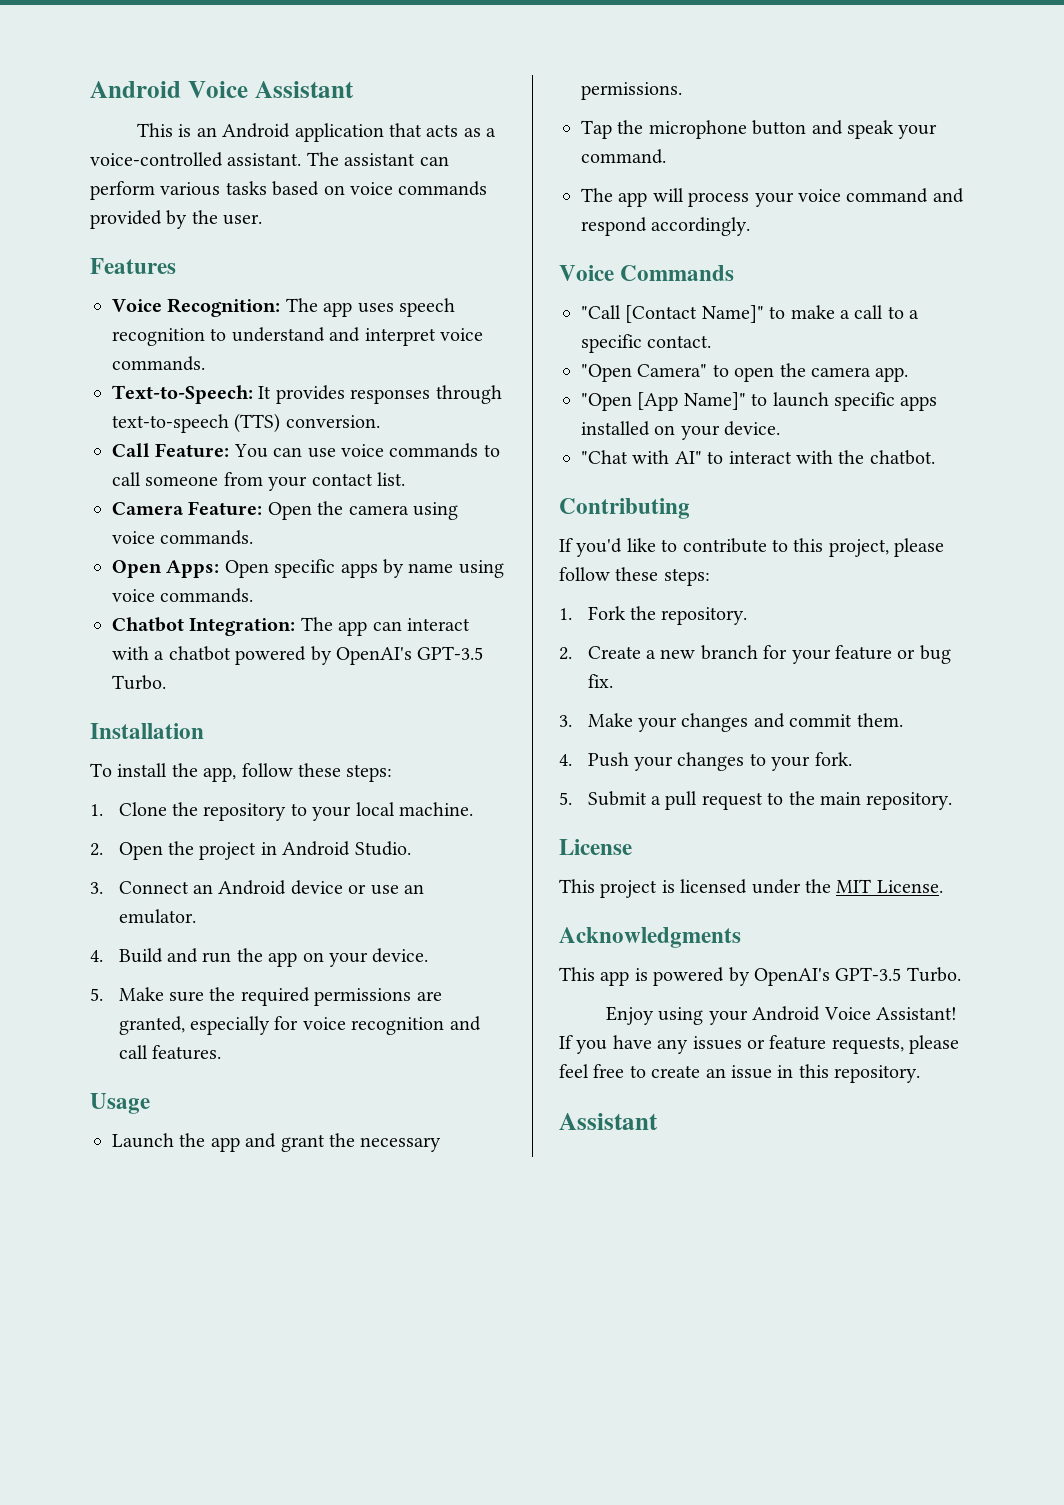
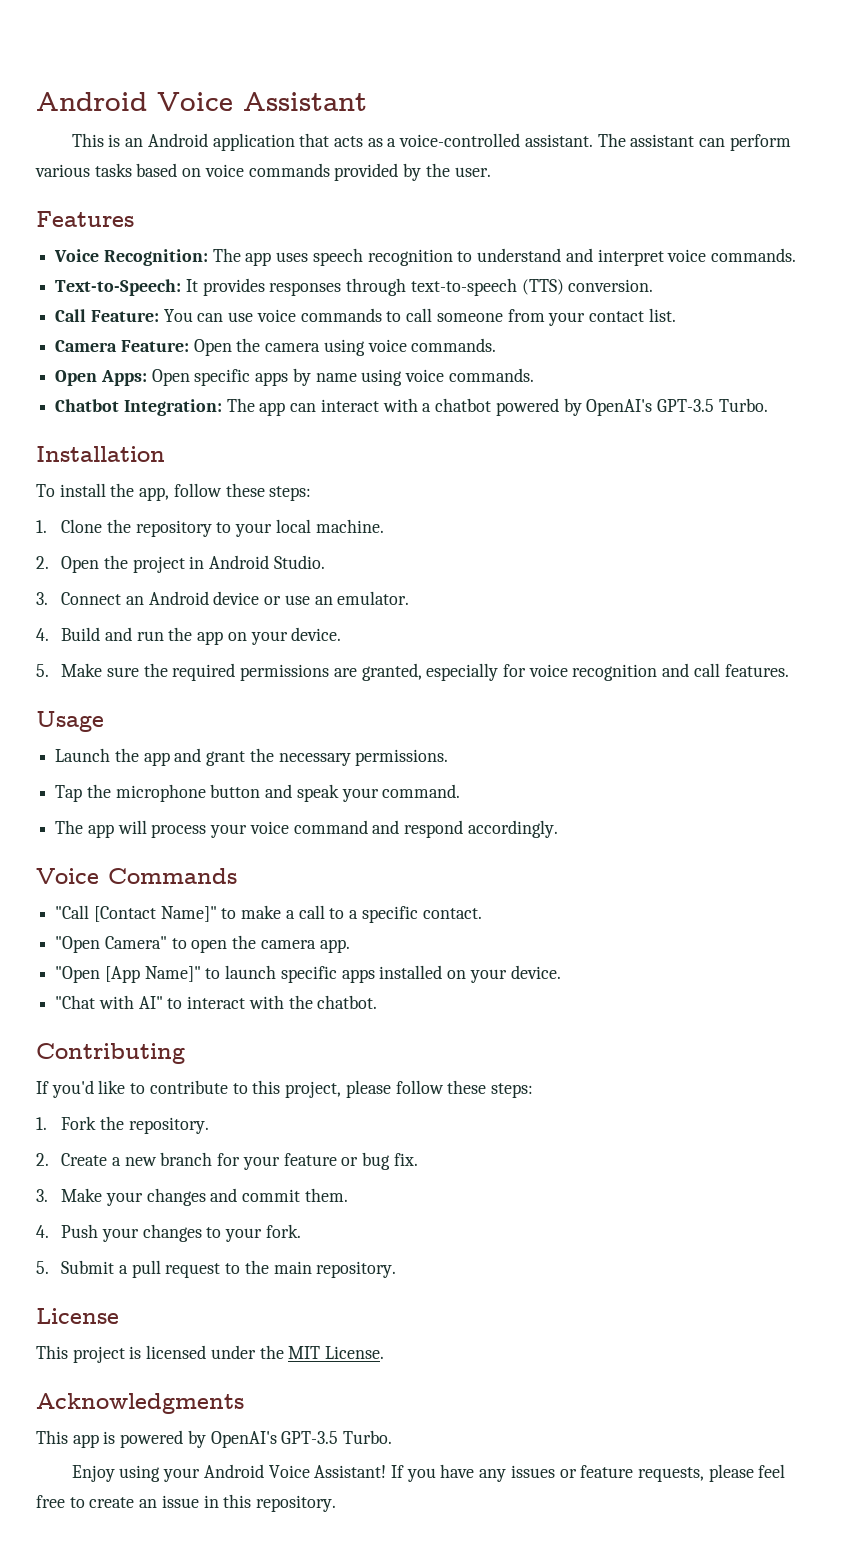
  If you have any issues or feature requests, please feel free to create an issue in this repository.
- Assistant

